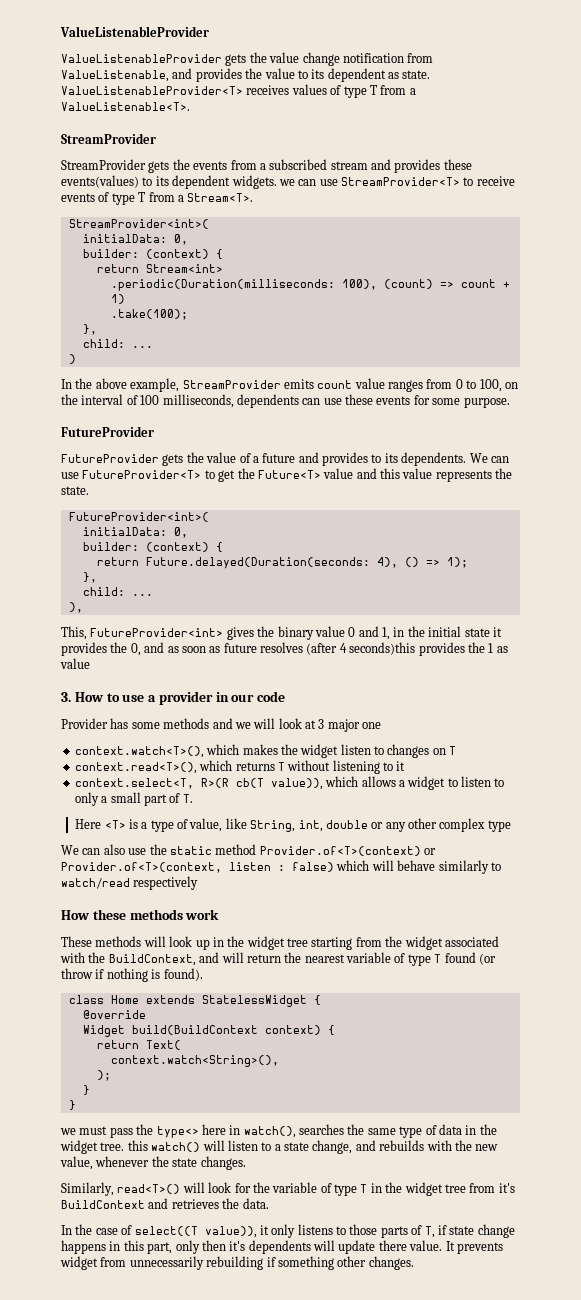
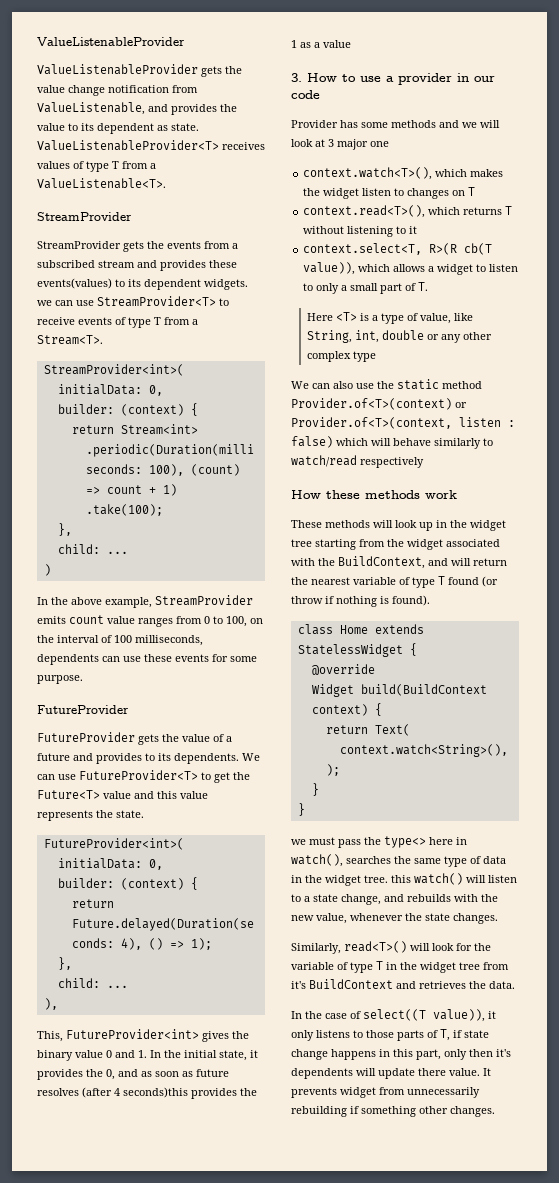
- This, FutureProvider<int> gives the binary value 0 and 1, in the initial state it provides the 0, and as soon as future resolves (after 4 seconds)this provides the 1 as value
+ This, FutureProvider<int> gives the binary value 0 and 1. In the initial state, it provides the 0, and as soon as future resolves (after 4 seconds)this provides the 1 as a value

